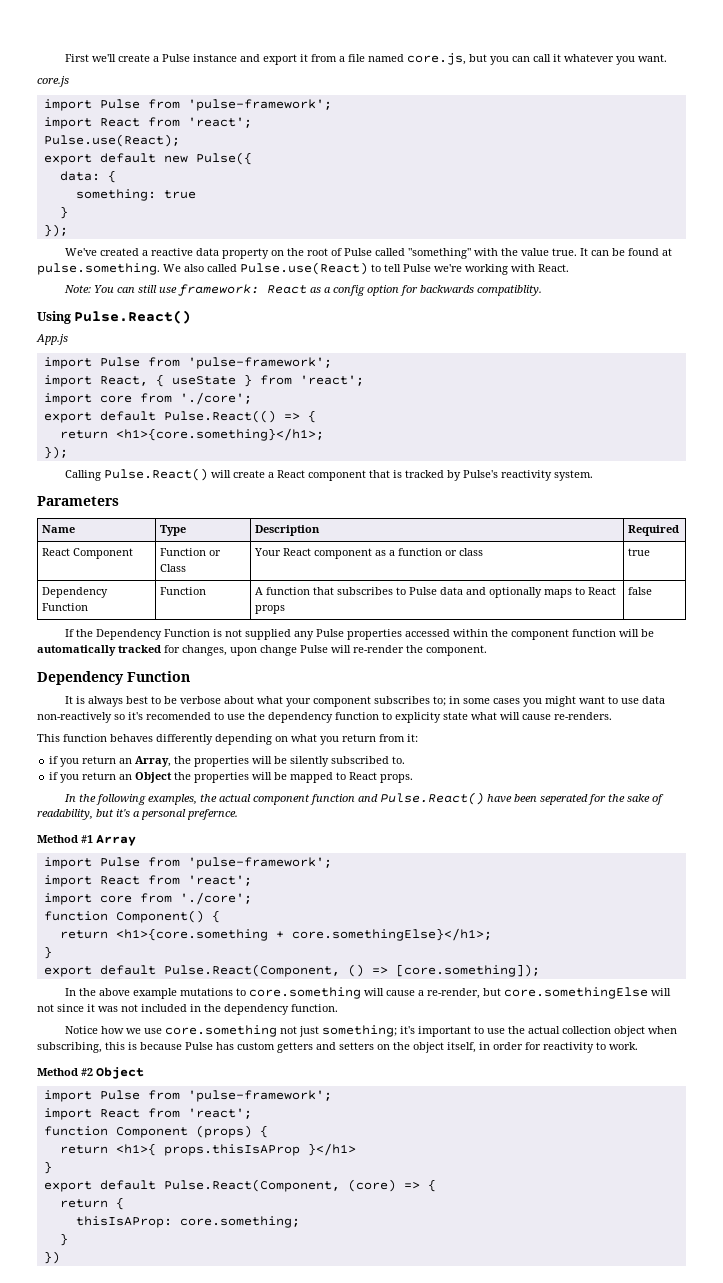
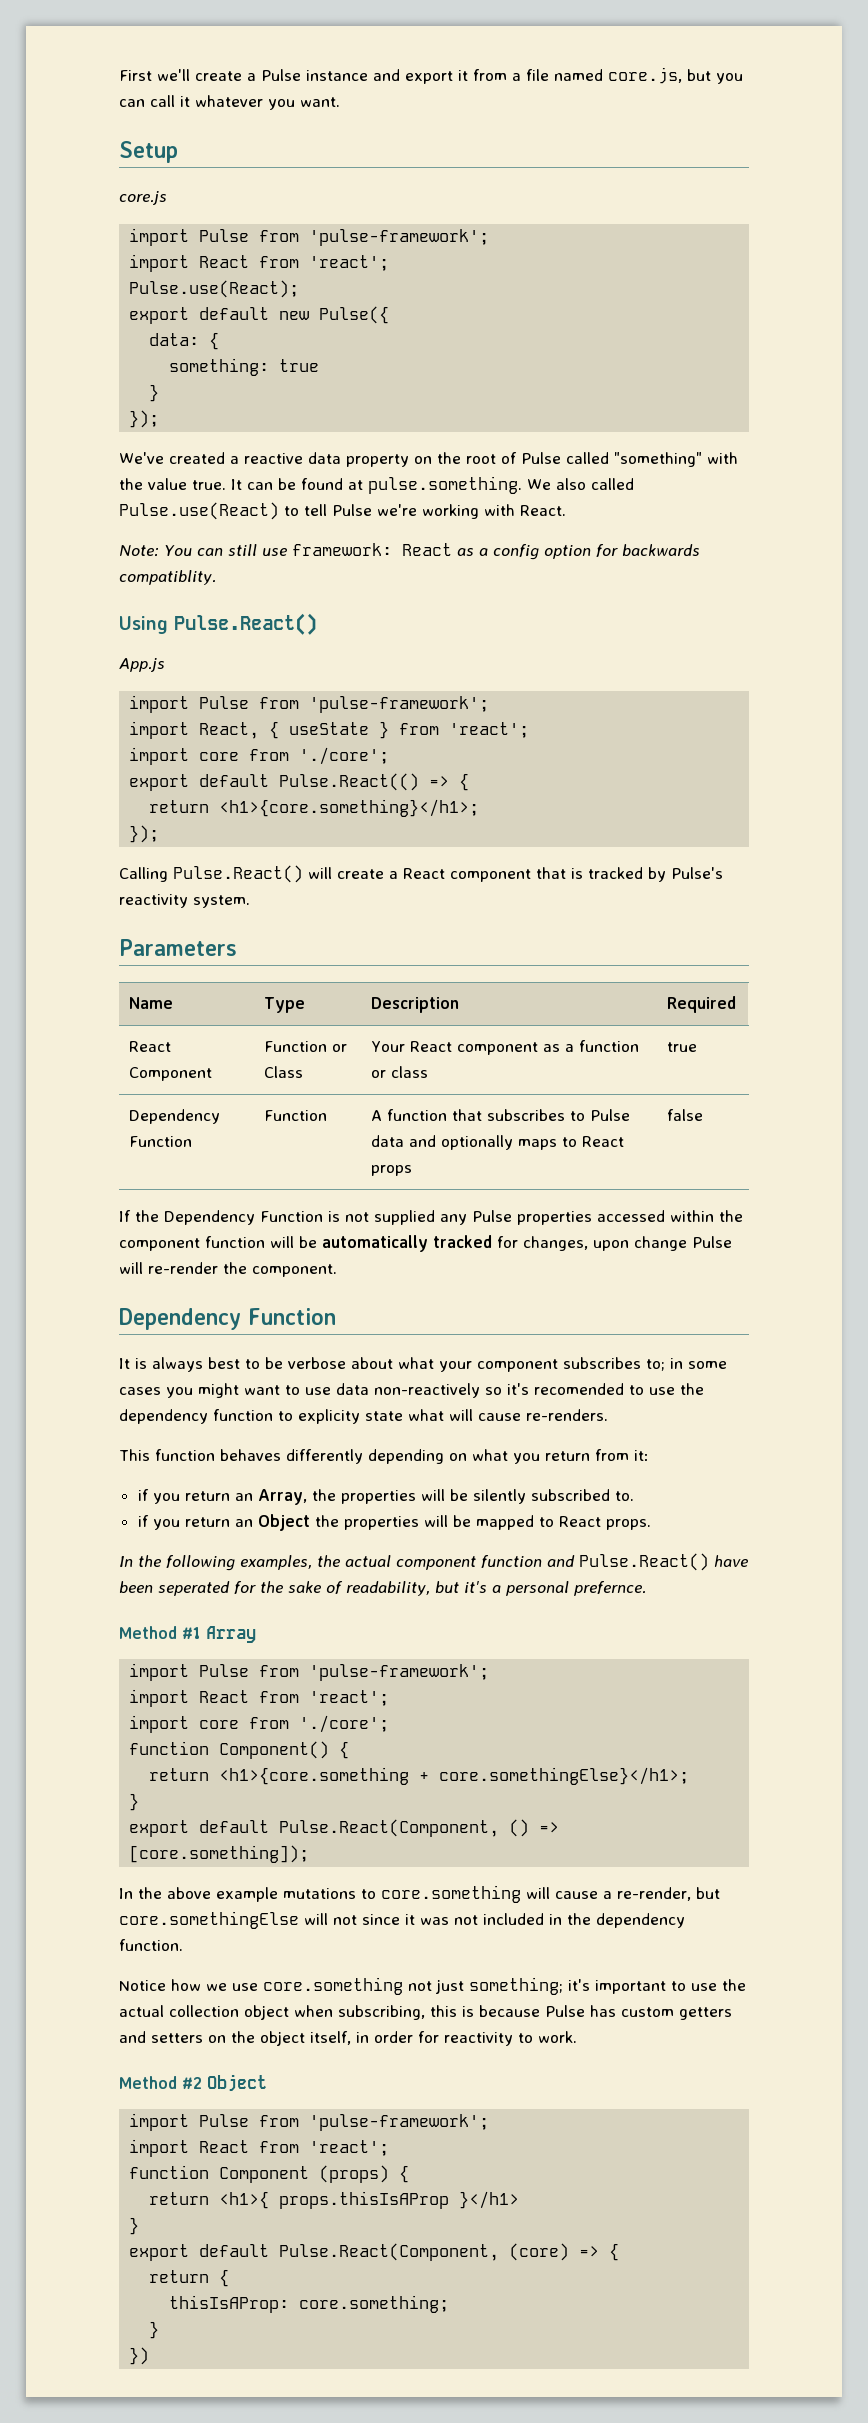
+ Setup

